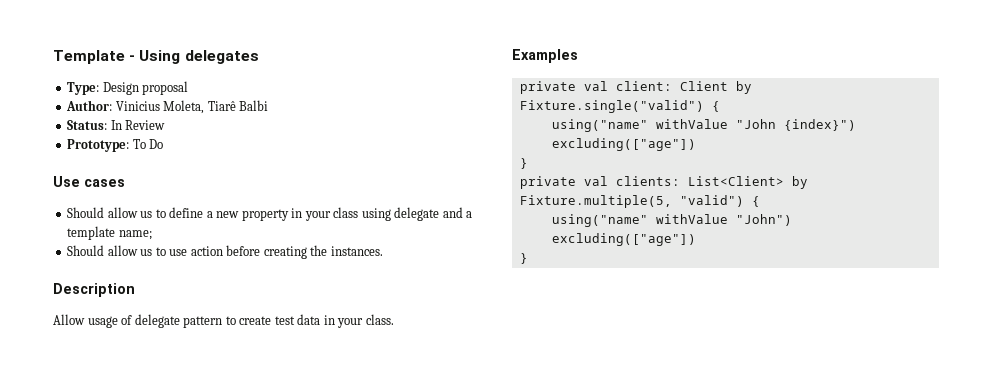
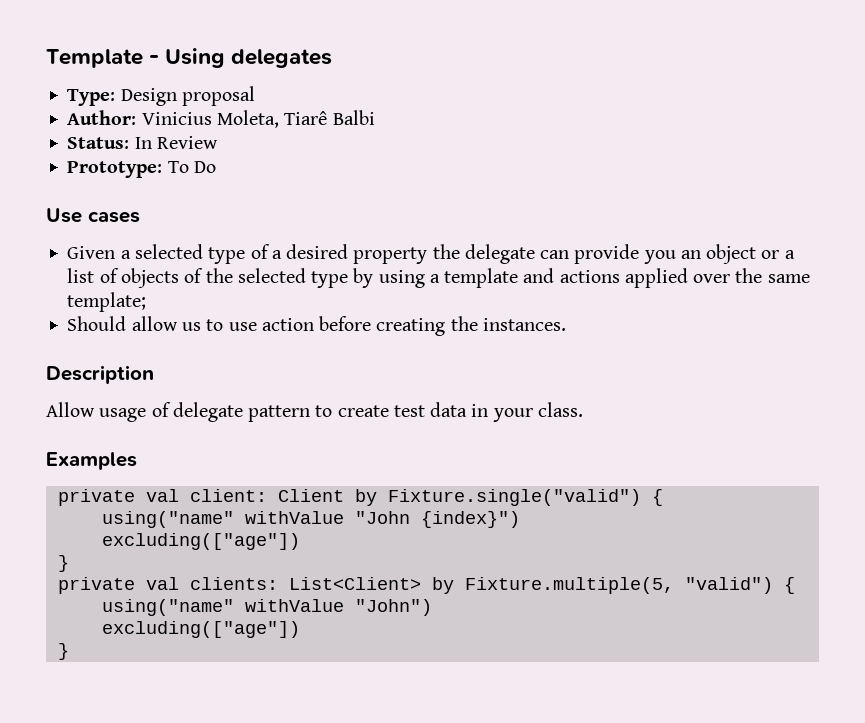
- Should allow us to define a new property in your class using delegate and a template name;
+ Given a selected type of a desired property the delegate can provide you an object or a list of objects of the selected type by using a template and actions applied over the same template;

